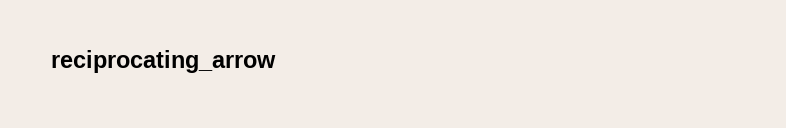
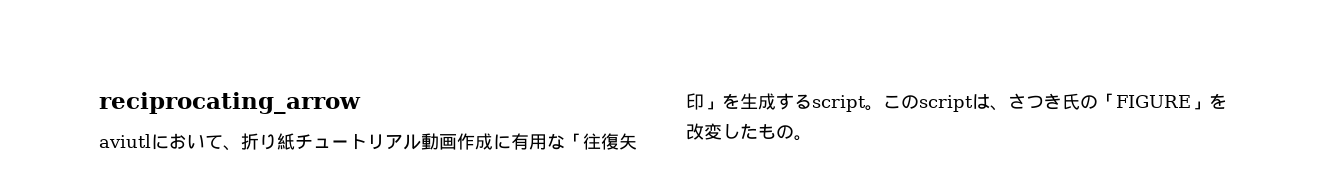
+ aviutlにおいて、折り紙チュートリアル動画作成に有用な「往復矢印」を生成するscript。このscriptは、さつき氏の「FIGURE」を改変したもの。

